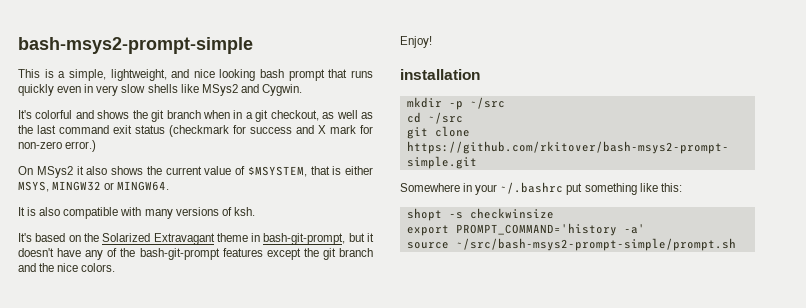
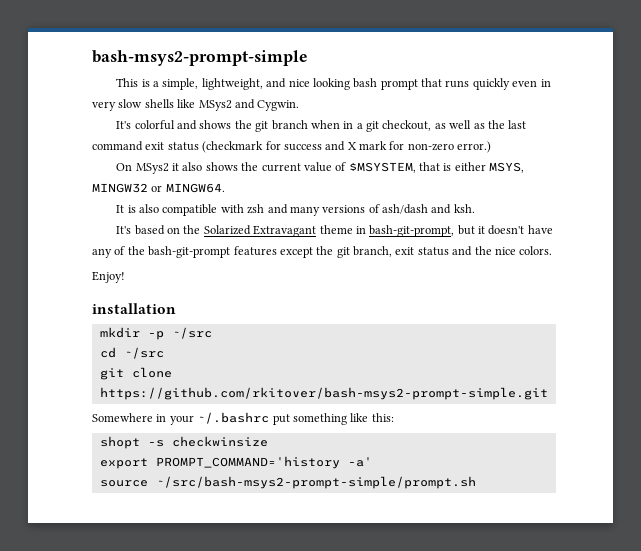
- It is also compatible with many versions of ksh.
+ It is also compatible with zsh and many versions of ash/dash and ksh.
- It's based on the Solarized Extravagant theme in bash-git-prompt, but it doesn't have any of the bash-git-prompt features except the git branch and the nice colors.
+ It's based on the Solarized Extravagant theme in bash-git-prompt, but it doesn't have any of the bash-git-prompt features except the git branch, exit status and the nice colors.

